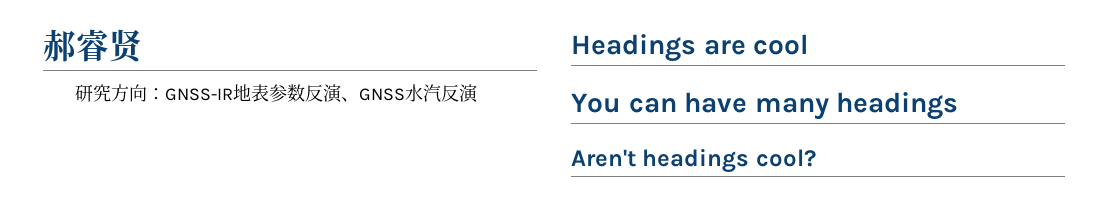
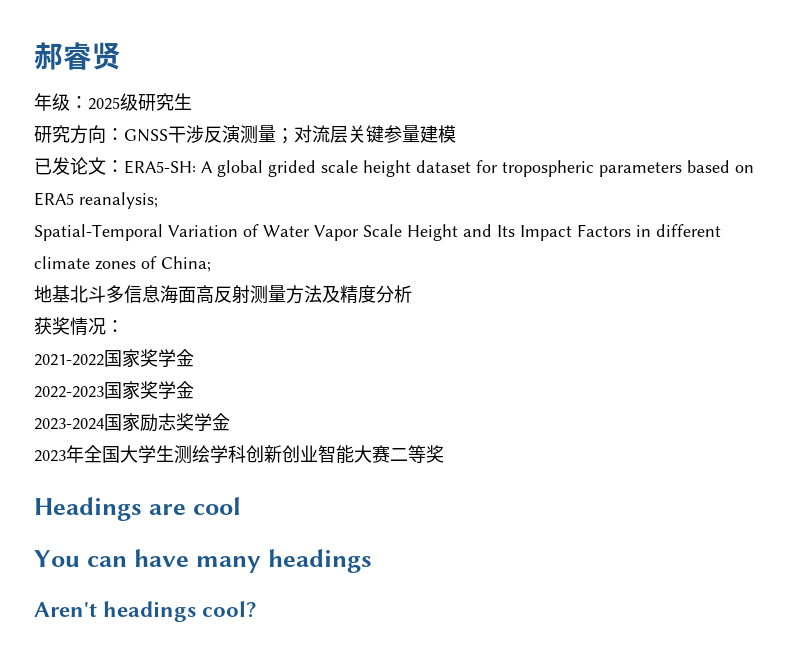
- 研究方向：GNSS-IR地表参数反演、GNSS水汽反演
+ 年级：2025级研究生
+ 研究方向：GNSS干涉反演测量；对流层关键参量建模
+ 已发论文：ERA5-SH: A global grided scale height dataset for tropospheric parameters based on ERA5 reanalysis;
+ Spatial-Temporal Variation of Water Vapor Scale Height and Its Impact Factors in different climate zones of China;
+ 地基北斗多信息海面高反射测量方法及精度分析
+ 获奖情况：
+ 2021-2022国家奖学金
+ 2022-2023国家奖学金
+ 2023-2024国家励志奖学金
+ 2023年全国大学生测绘学科创新创业智能大赛二等奖

